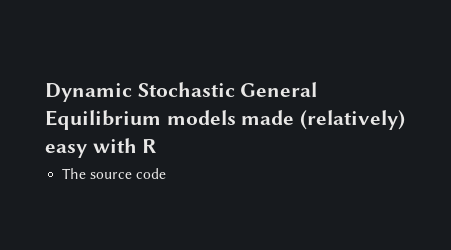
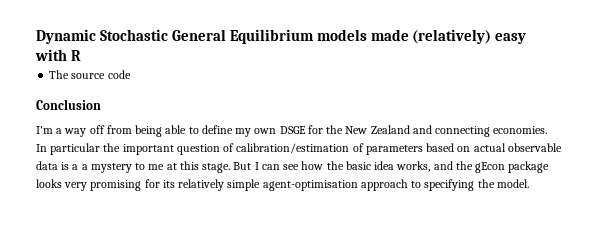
+ Conclusion
+ I'm a way off from being able to define my own DSGE for the New Zealand and connecting economies. In particular the important question of calibration/estimation of parameters based on actual observable data is a a mystery to me at this stage. But I can see how the basic idea works, and the gEcon package looks very promising for its relatively simple agent-optimisation approach to specifying the model.

